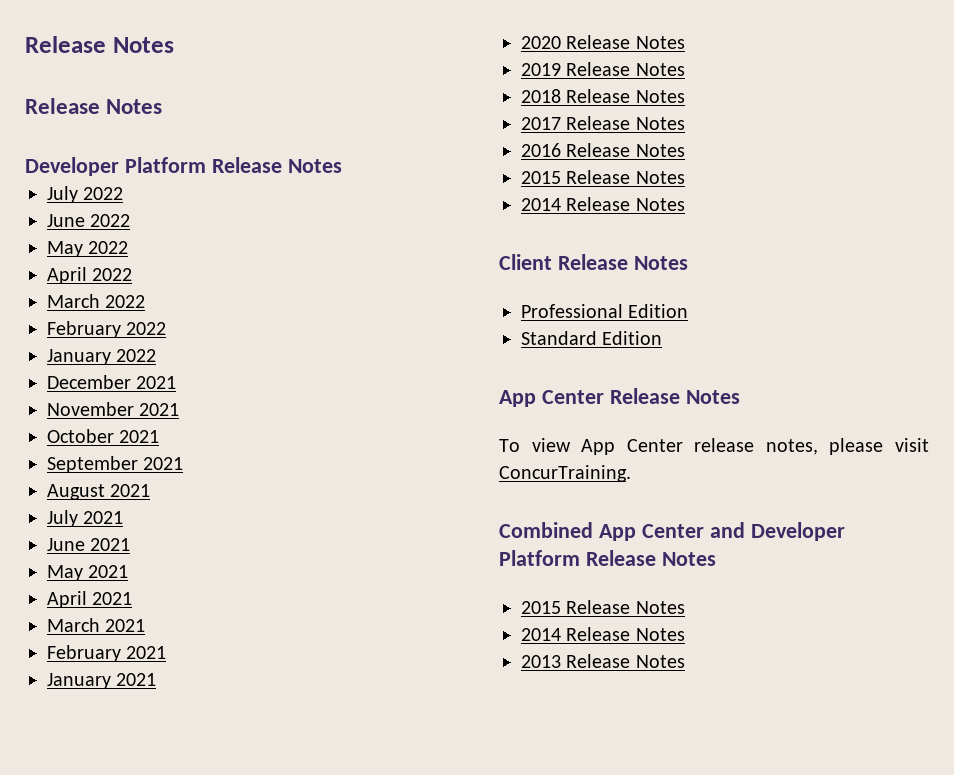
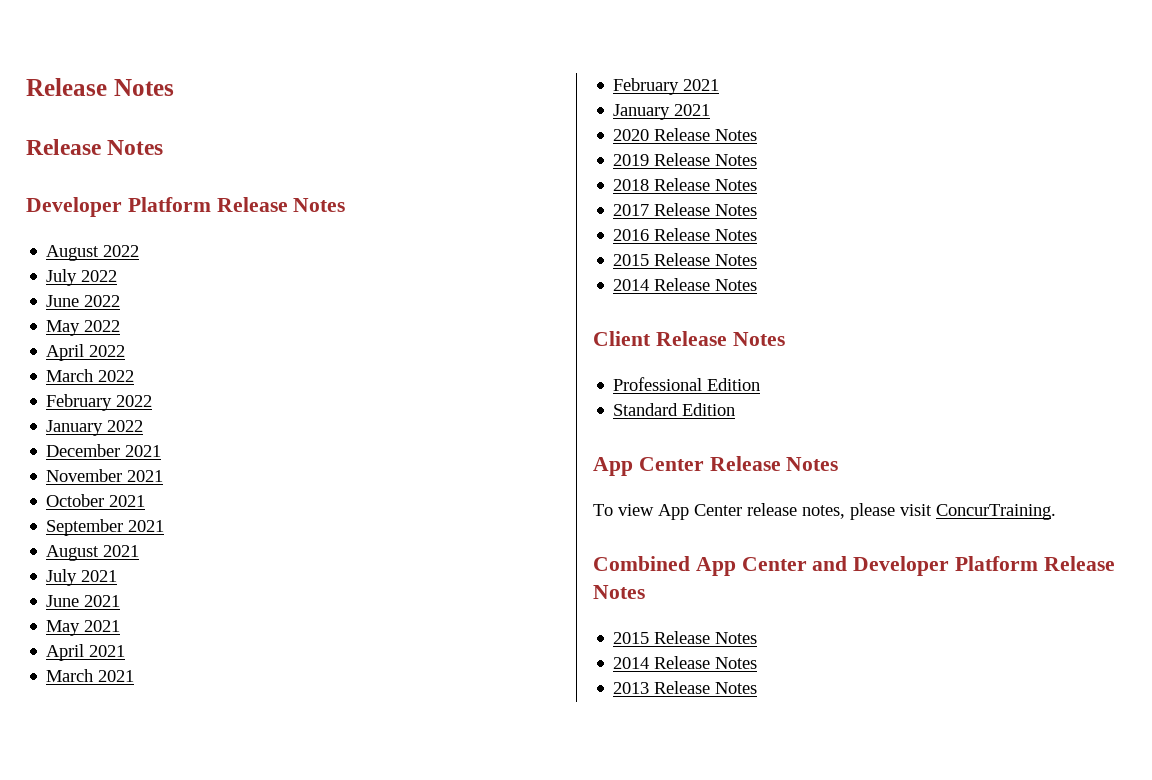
+ August 2022

